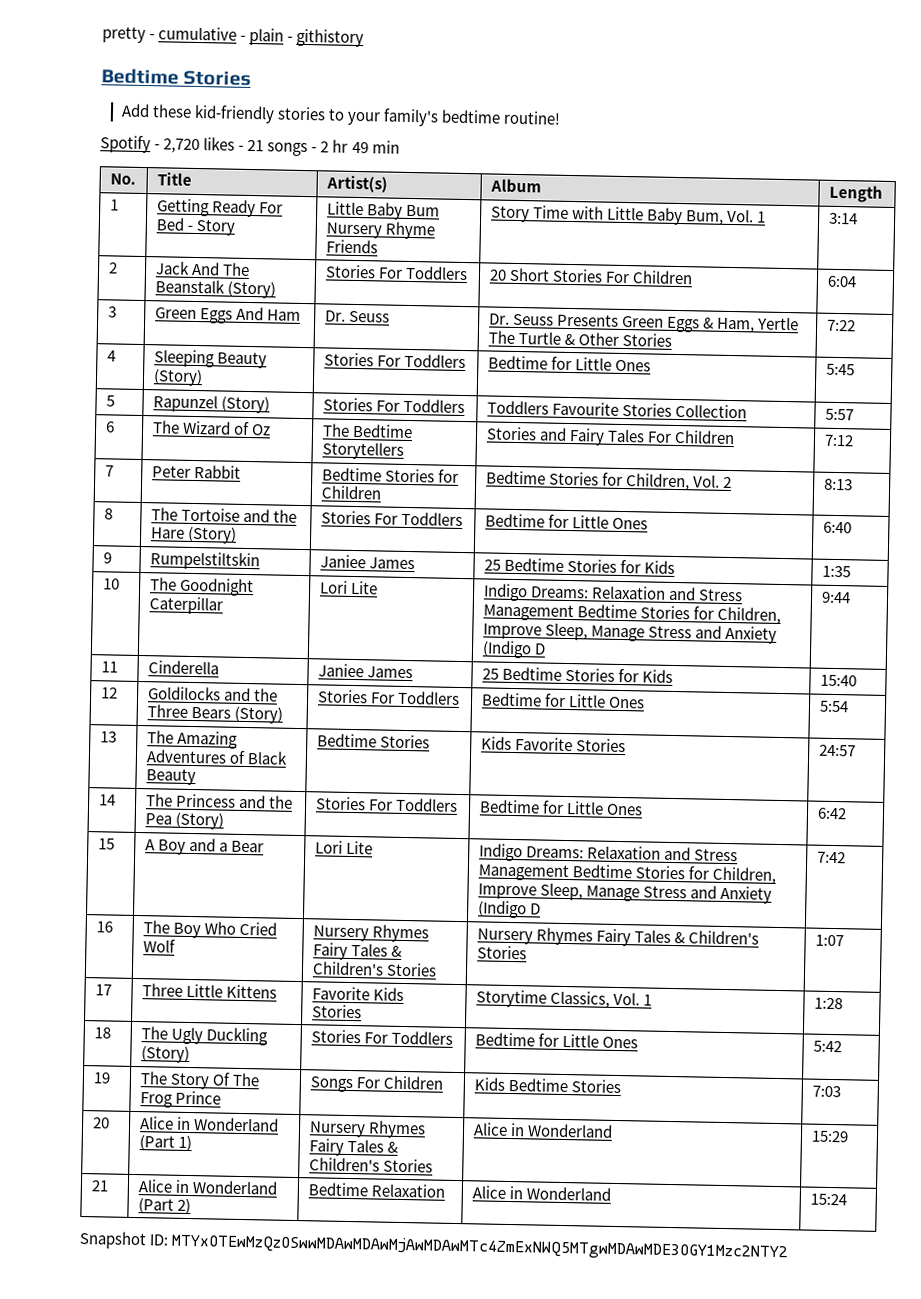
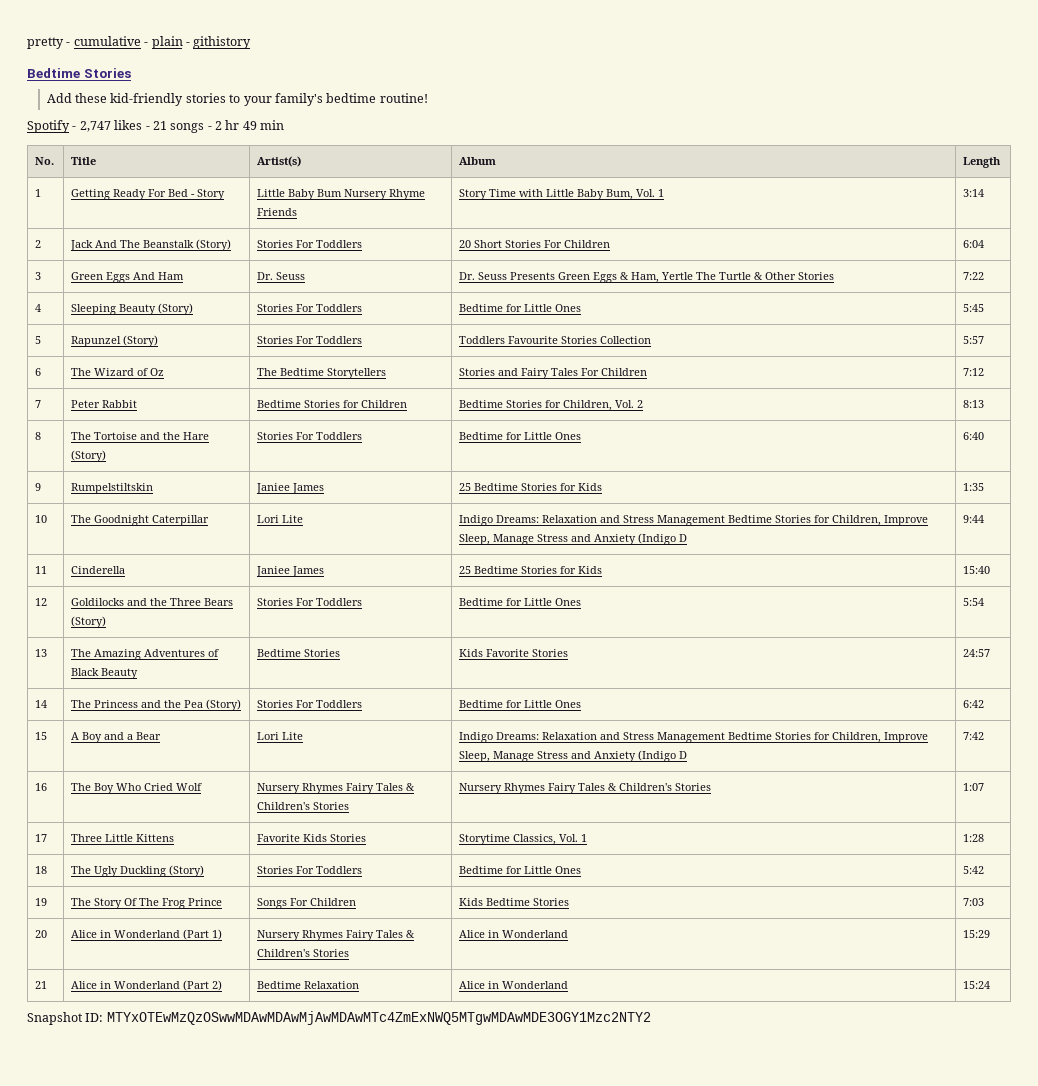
- Spotify - 2,720 likes - 21 songs - 2 hr 49 min
+ Spotify - 2,747 likes - 21 songs - 2 hr 49 min

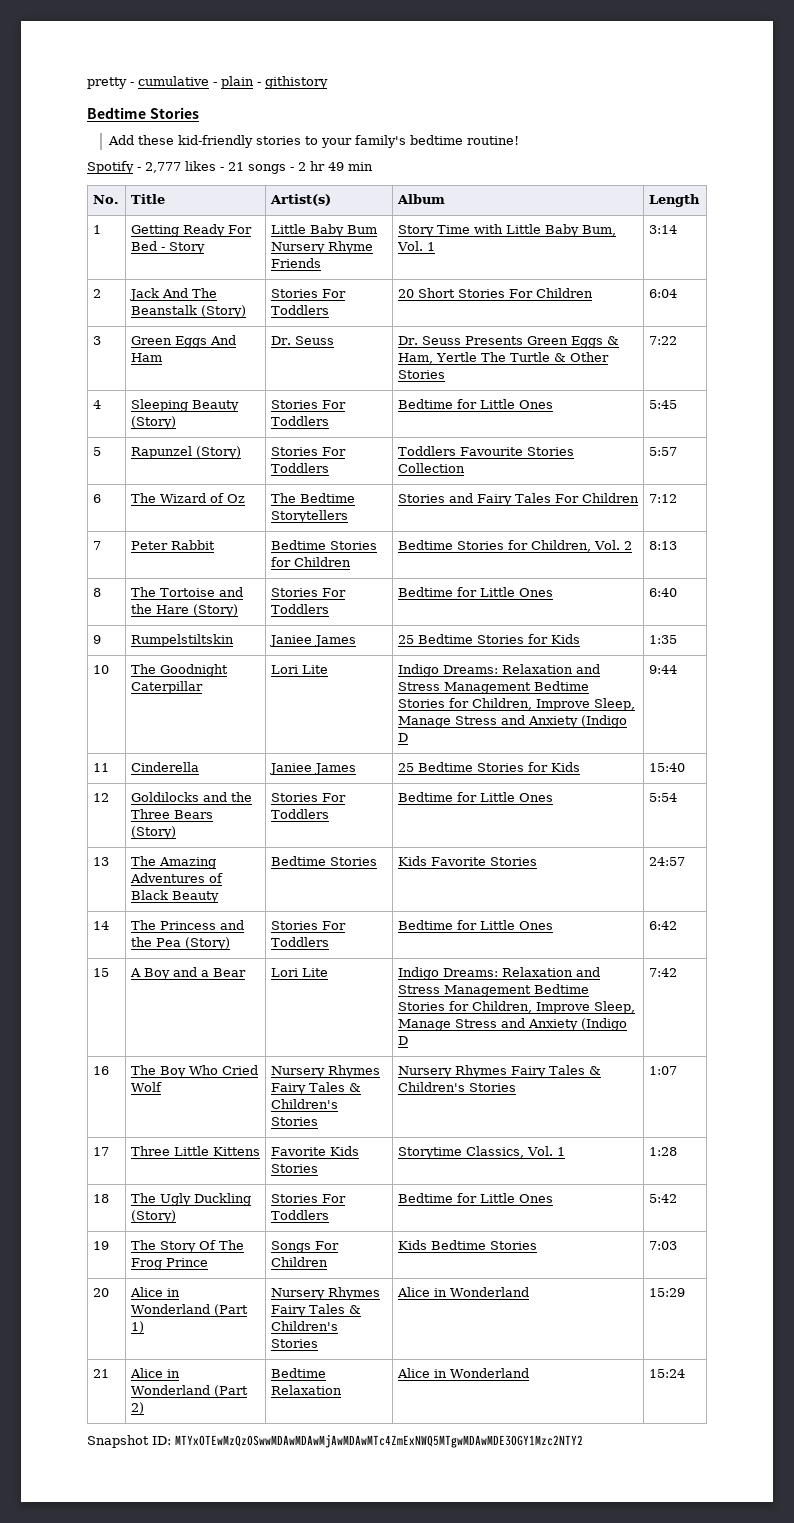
- Spotify - 2,747 likes - 21 songs - 2 hr 49 min
+ Spotify - 2,777 likes - 21 songs - 2 hr 49 min

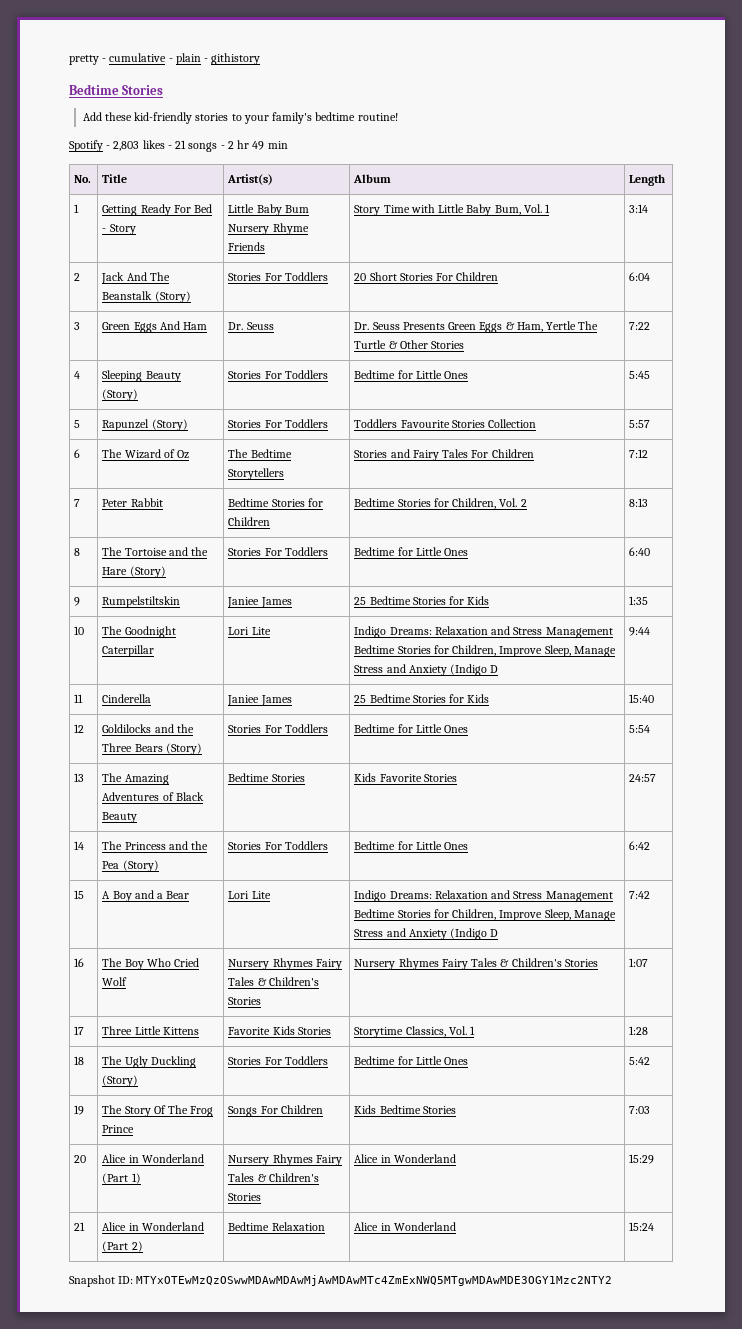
- Spotify - 2,777 likes - 21 songs - 2 hr 49 min
+ Spotify - 2,803 likes - 21 songs - 2 hr 49 min

